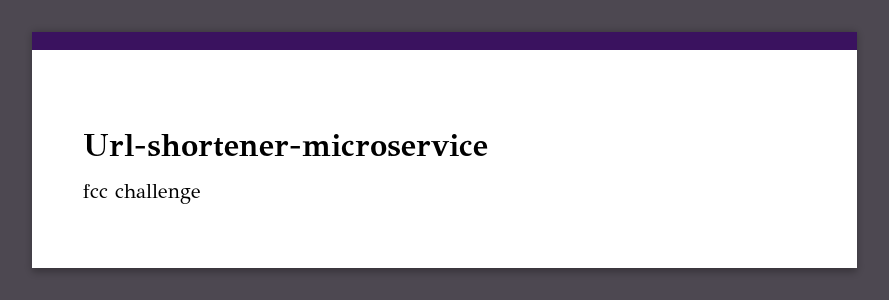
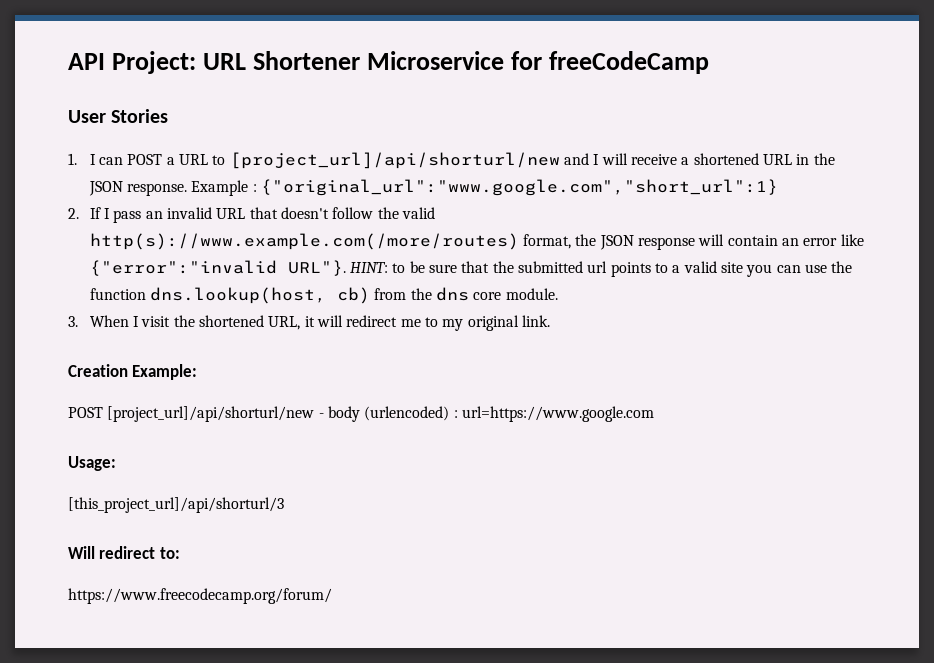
- Url-shortener-microservice
- fcc challenge
+ API Project: URL Shortener Microservice for freeCodeCamp
+ User Stories
+ 1. I can POST a URL to [project_url]/api/shorturl/new and I will receive a shortened URL in the JSON response. Example : {"original_url":"www.google.com","short_url":1}
+ 2. If I pass an invalid URL that doesn't follow the valid http(s)://www.example.com(/more/routes) format, the JSON response will contain an error like {"error":"invalid URL"}. HINT: to be sure that the submitted url points to a valid site you can use the function dns.lookup(host, cb) from the dns core module.
+ 3. When I visit the shortened URL, it will redirect me to my original link.
+ Creation Example:
+ POST [project_url]/api/shorturl/new - body (urlencoded) : url=https://www.google.com
+ Usage:
+ [this_project_url]/api/shorturl/3
+ Will redirect to:
+ https://www.freecodecamp.org/forum/

